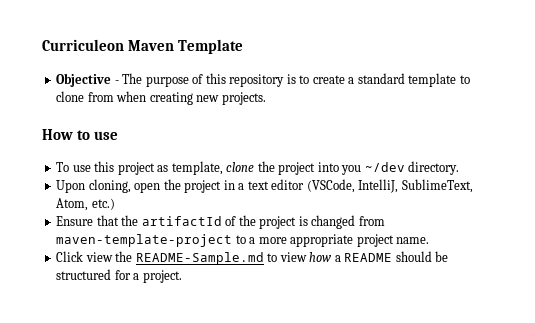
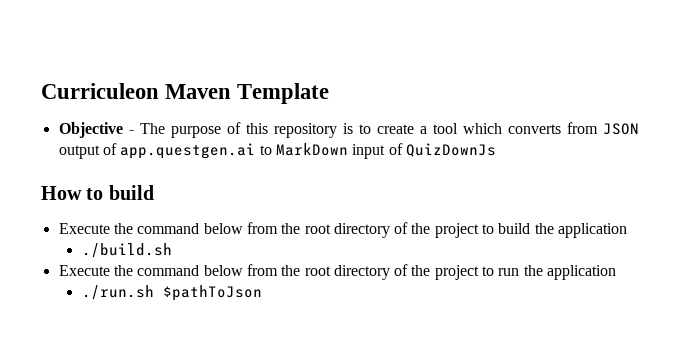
- Objective - The purpose of this repository is to create a standard template to clone from when creating new projects.
- How to use
- To use this project as template, clone the project into you ~/dev directory.
- Upon cloning, open the project in a text editor (VSCode, IntelliJ, SublimeText, Atom, etc.)
- Ensure that the artifactId of the project is changed from maven-template-project to a more appropriate project name.
- Click view the README-Sample.md to view how a README should be structured for a project.
+ Objective - The purpose of this repository is to create a tool which converts from JSON output of app.questgen.ai to MarkDown input of QuizDownJs
+ How to build
+ Execute the command below from the root directory of the project to build the application
+ ./build.sh
+ Execute the command below from the root directory of the project to run the application
+ ./run.sh $pathToJson

